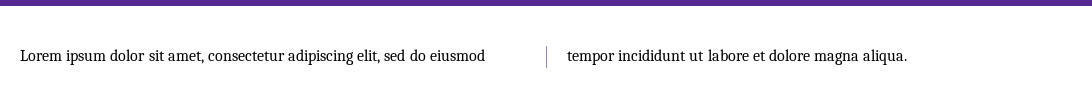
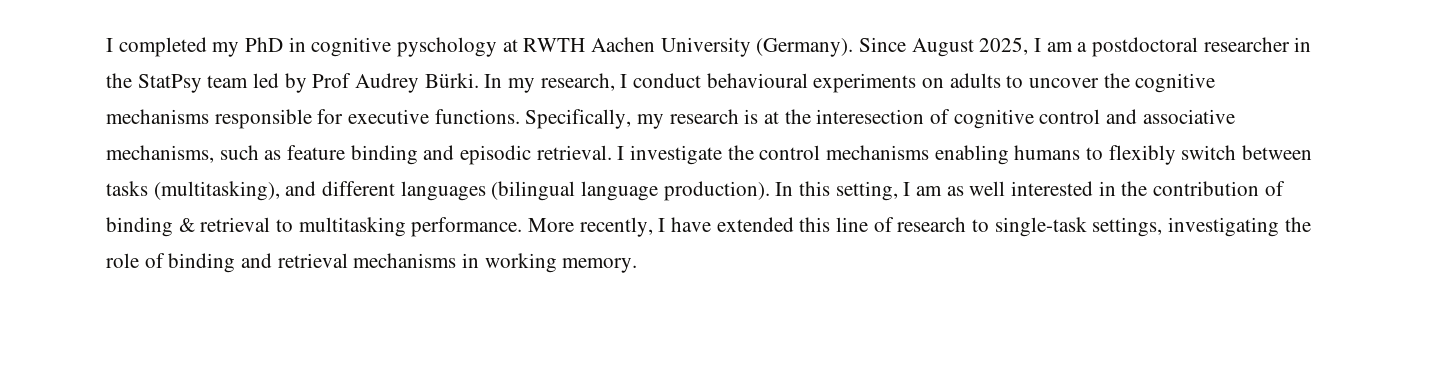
- Lorem ipsum dolor sit amet, consectetur adipiscing elit, sed do eiusmod tempor incididunt ut labore et dolore magna aliqua.
+ I completed my PhD in cognitive pyschology at RWTH Aachen University (Germany). Since August 2025, I am a postdoctoral researcher in the StatPsy team led by Prof Audrey Bürki. In my research, I conduct behavioural experiments on adults to uncover the cognitive mechanisms responsible for executive functions. Specifically, my research is at the interesection of cognitive control and associative mechanisms, such as feature binding and episodic retrieval. I investigate the control mechanisms enabling humans to flexibly switch between tasks (multitasking), and different languages (bilingual language production). In this setting, I am as well interested in the contribution of binding & retrieval to multitasking performance. More recently, I have extended this line of research to single-task settings, investigating the role of binding and retrieval mechanisms in working memory.

